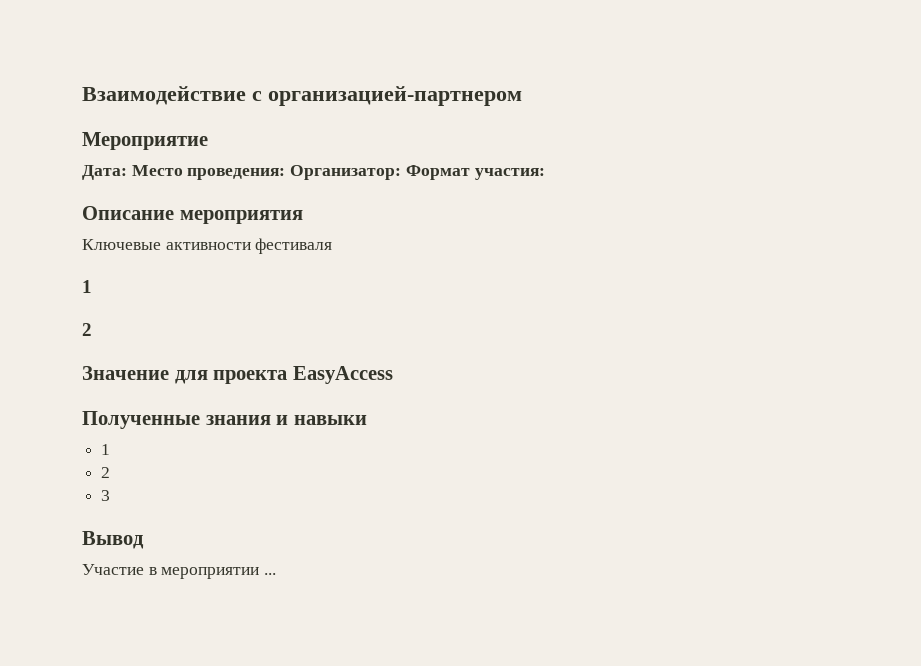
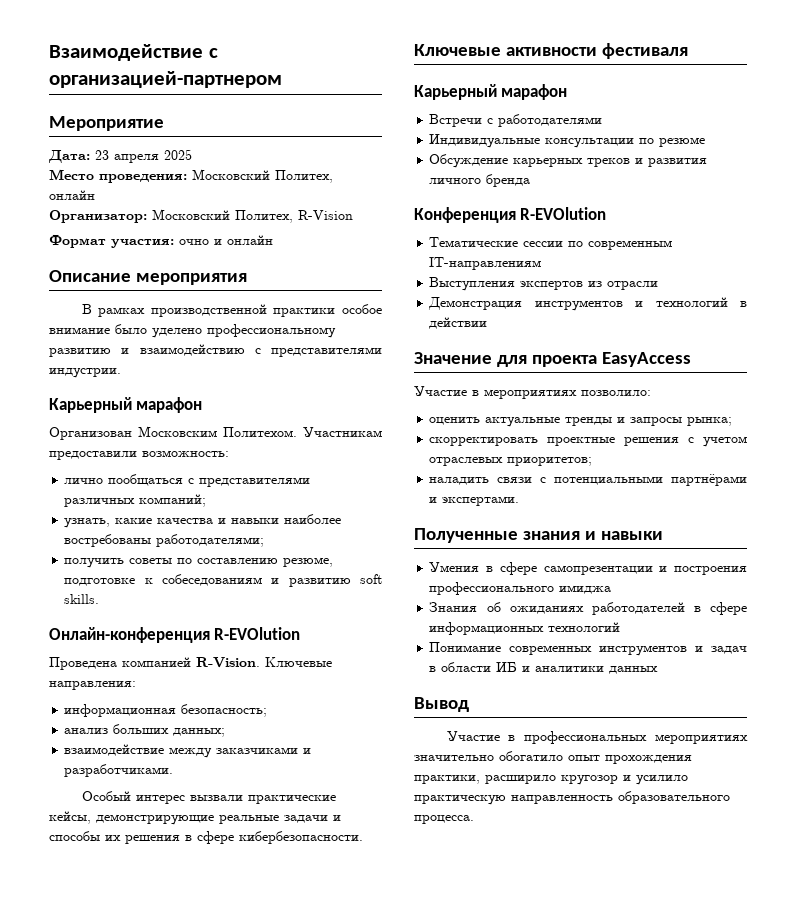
- Дата: Место проведения: Организатор: Формат участия:
+ Дата: 23 апреля 2025
+ Место проведения: Московский Политех, онлайн
+ Организатор: Московский Политех, R-Vision
+ Формат участия: очно и онлайн
+ В рамках производственной практики особое внимание было уделено профессиональному развитию и взаимодействию с представителями индустрии.
+ Карьерный марафон
+ Организован Московским Политехом. Участникам предоставили возможность:
+ лично пообщаться с представителями различных компаний;
+ узнать, какие качества и навыки наиболее востребованы работодателями;
+ получить советы по составлению резюме, подготовке к собеседованиям и развитию soft skills.
+ Онлайн-конференция R-EVOlution
+ Проведена компанией R-Vision. Ключевые направления:
+ информационная безопасность;
+ анализ больших данных;
+ взаимодействие между заказчиками и разработчиками.
+ Особый интерес вызвали практические кейсы, демонстрирующие реальные задачи и способы их решения в сфере кибербезопасности.
  Ключевые активности фестиваля
- 1
- 2
+ Карьерный марафон
+ Встречи с работодателями
+ Индивидуальные консультации по резюме
+ Обсуждение карьерных треков и развития личного бренда
+ Конференция R-EVOlution
+ Тематические сессии по современным IT-направлениям
+ Выступления экспертов из отрасли
+ Демонстрация инструментов и технологий в действии
  Значение для проекта EasyAccess
+ Участие в мероприятиях позволило:
+ оценить актуальные тренды и запросы рынка;
+ скорректировать проектные решения с учетом отраслевых приоритетов;
+ наладить связи с потенциальными партнёрами и экспертами.
  Полученные знания и навыки
- 1
- 2
- 3
+ Умения в сфере самопрезентации и построения профессионального имиджа
+ Знания об ожиданиях работодателей в сфере информационных технологий
+ Понимание современных инструментов и задач в области ИБ и аналитики данных
  Вывод
- Участие в мероприятии ...
+ Участие в профессиональных мероприятиях значительно обогатило опыт прохождения практики, расширило кругозор и усилило практическую направленность образовательного процесса.

